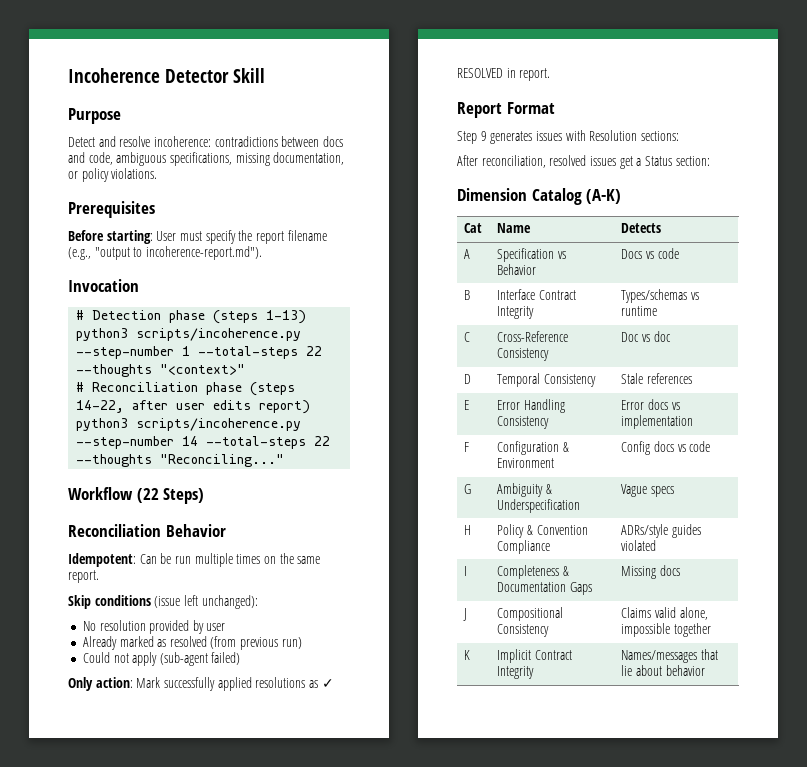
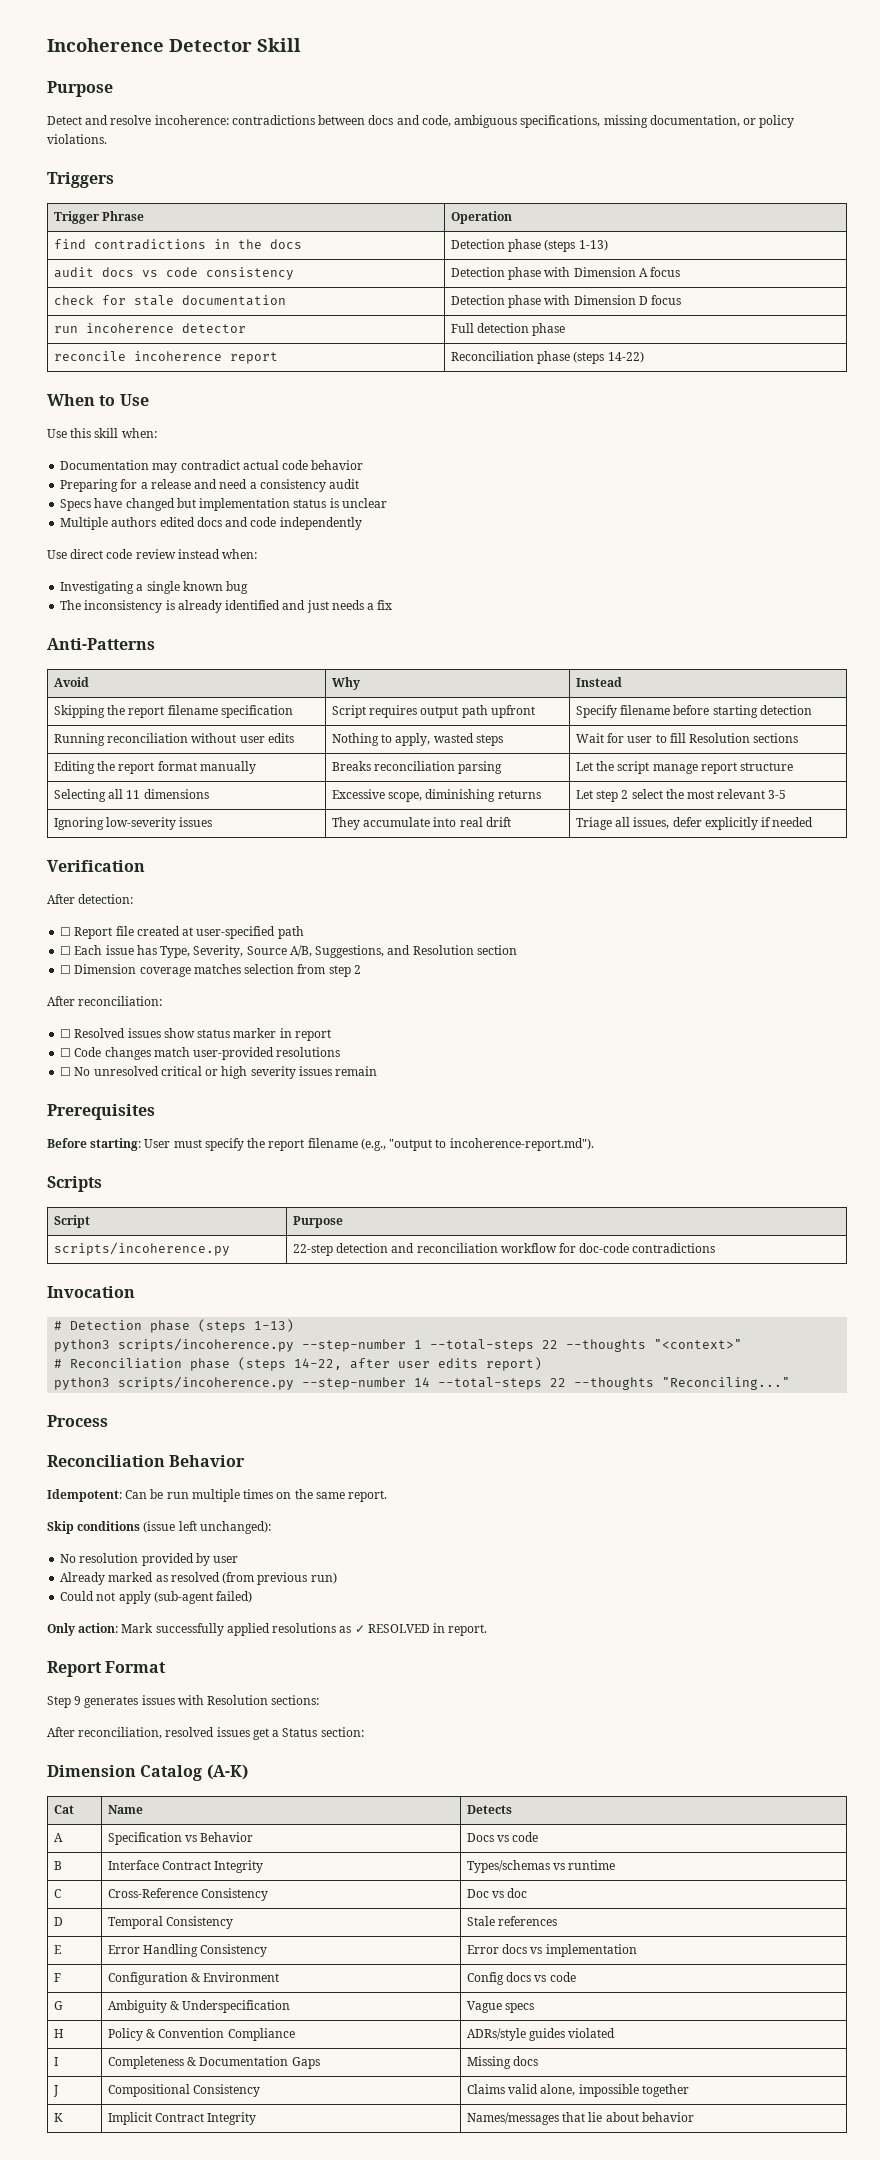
+ Triggers
+ Trigger Phrase | Operation
+ find contradictions in the docs | Detection phase (steps 1-13)
+ audit docs vs code consistency | Detection phase with Dimension A focus
+ check for stale documentation | Detection phase with Dimension D focus
+ run incoherence detector | Full detection phase
+ reconcile incoherence report | Reconciliation phase (steps 14-22)
+ When to Use
+ Use this skill when:
+ Documentation may contradict actual code behavior
+ Preparing for a release and need a consistency audit
+ Specs have changed but implementation status is unclear
+ Multiple authors edited docs and code independently
+ Use direct code review instead when:
+ Investigating a single known bug
+ The inconsistency is already identified and just needs a fix
+ Anti-Patterns
+ Avoid | Why | Instead
+ Skipping the report filename specification | Script requires output path upfront | Specify filename before starting detection
+ Running reconciliation without user edits | Nothing to apply, wasted steps | Wait for user to fill Resolution sections
+ Editing the report format manually | Breaks reconciliation parsing | Let the script manage report structure
+ Selecting all 11 dimensions | Excessive scope, diminishing returns | Let step 2 select the most relevant 3-5
+ Ignoring low-severity issues | They accumulate into real drift | Triage all issues, defer explicitly if needed
+ Verification
+ After detection:
+ ☐ Report file created at user-specified path
+ ☐ Each issue has Type, Severity, Source A/B, Suggestions, and Resolution section
+ ☐ Dimension coverage matches selection from step 2
+ After reconciliation:
+ ☐ Resolved issues show status marker in report
+ ☐ Code changes match user-provided resolutions
+ ☐ No unresolved critical or high severity issues remain
+ Scripts
+ Script | Purpose
+ scripts/incoherence.py | 22-step detection and reconciliation workflow for doc-code contradictions
- Workflow (22 Steps)
+ Process

